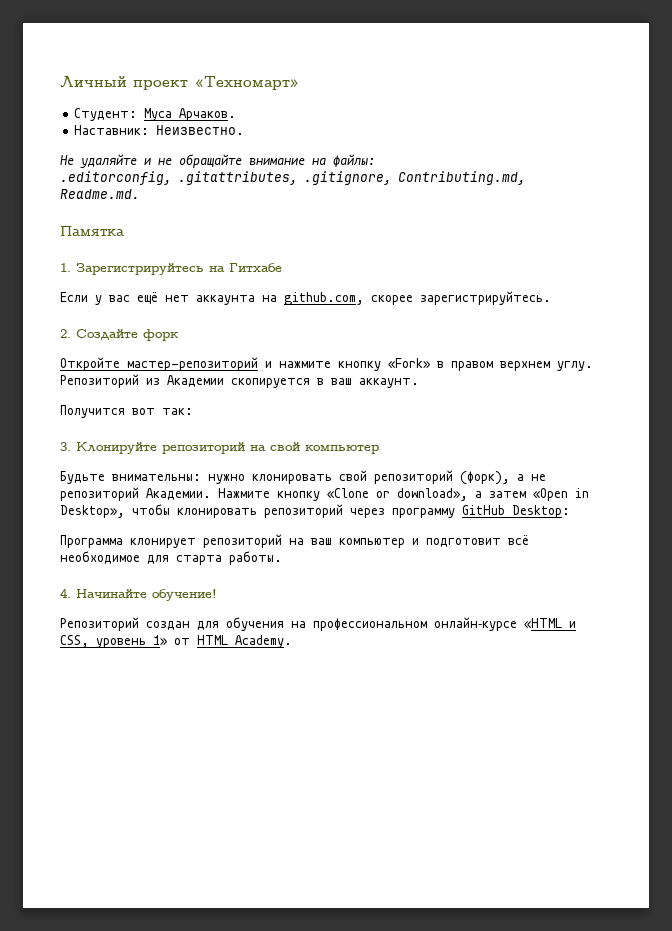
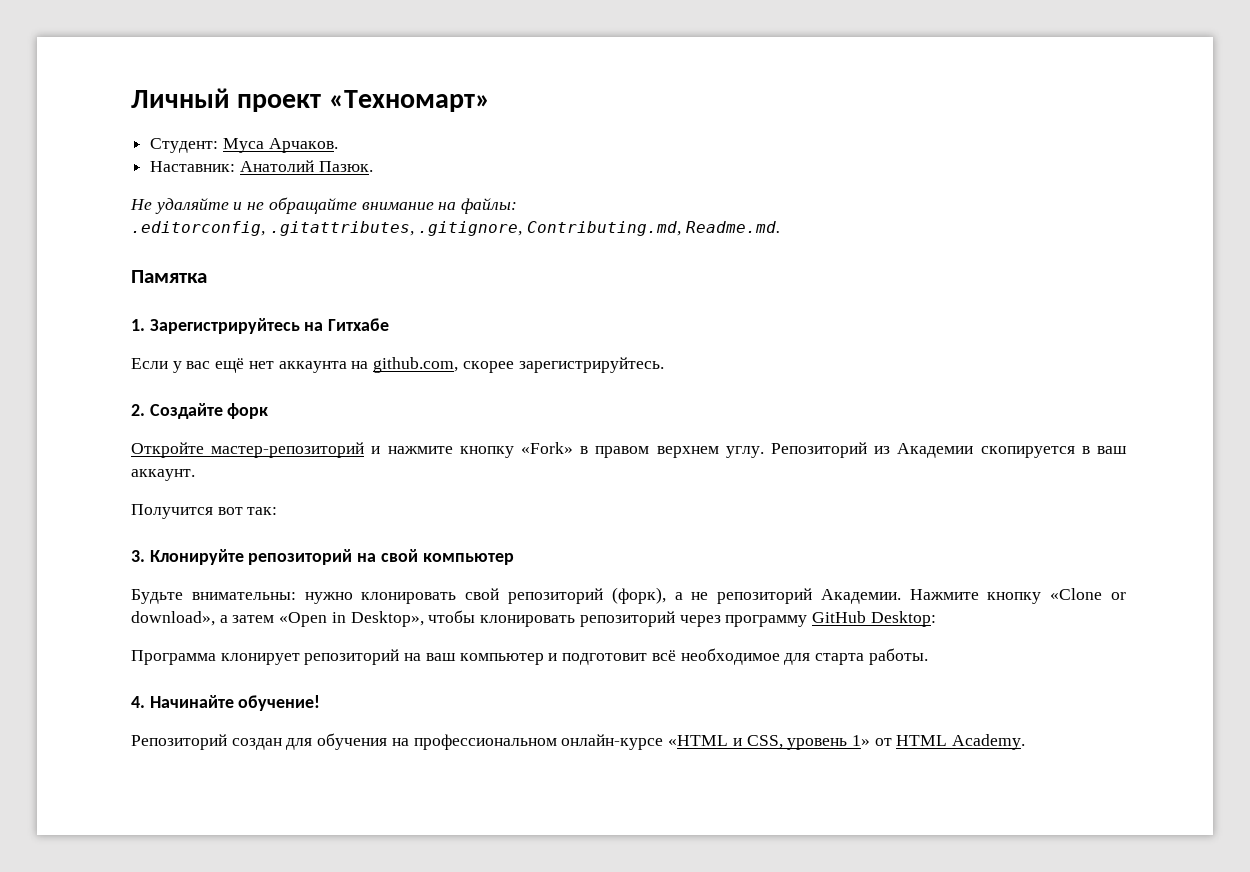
- Наставник: Неизвестно.
+ Наставник: Анатолий Пазюк.

